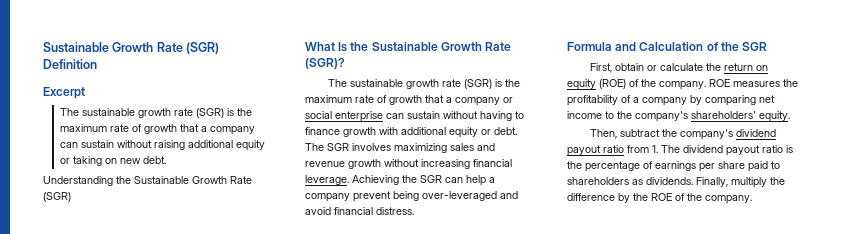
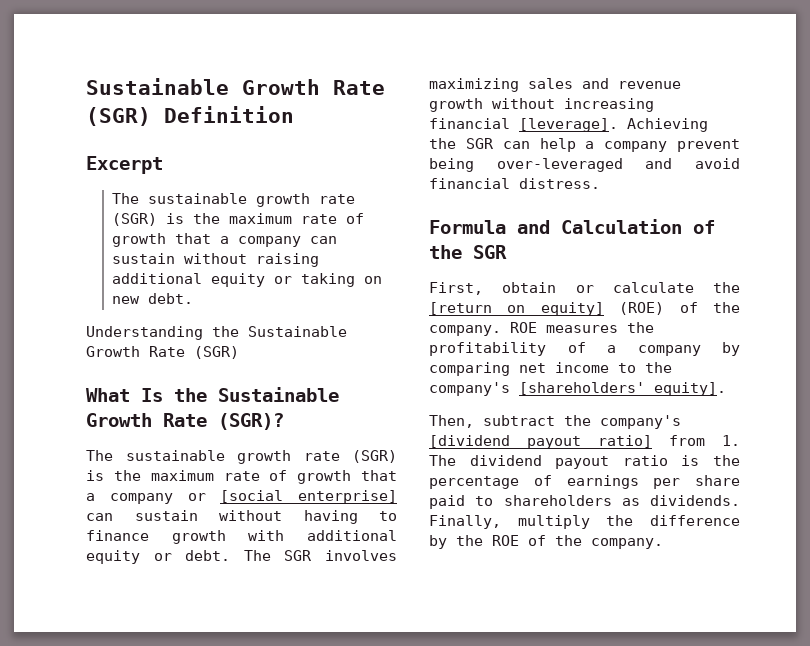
- The sustainable growth rate (SGR) is the maximum rate of growth that a company or social enterprise can sustain without having to finance growth with additional equity or debt.
+ The sustainable growth rate (SGR) is the maximum rate of growth that a company or [social enterprise] can sustain without having to finance growth with additional equity or debt.
- The SGR involves maximizing sales and revenue growth without increasing financial leverage.
+ The SGR involves maximizing sales and revenue growth without increasing financial [leverage].
- First, obtain or calculate the return on equity (ROE) of the company.
+ First, obtain or calculate the [return on equity] (ROE) of the company.
- ROE measures the profitability of a company by comparing net income to the company's shareholders' equity.
+ ROE measures the profitability of a company by comparing net income to the company's [shareholders' equity].
- Then, subtract the company's dividend payout ratio from 1. The dividend payout ratio is the percentage of earnings per share paid to shareholders as dividends.
+ Then, subtract the company's [dividend payout ratio] from 1. The dividend payout ratio is the percentage of earnings per share paid to shareholders as dividends.

